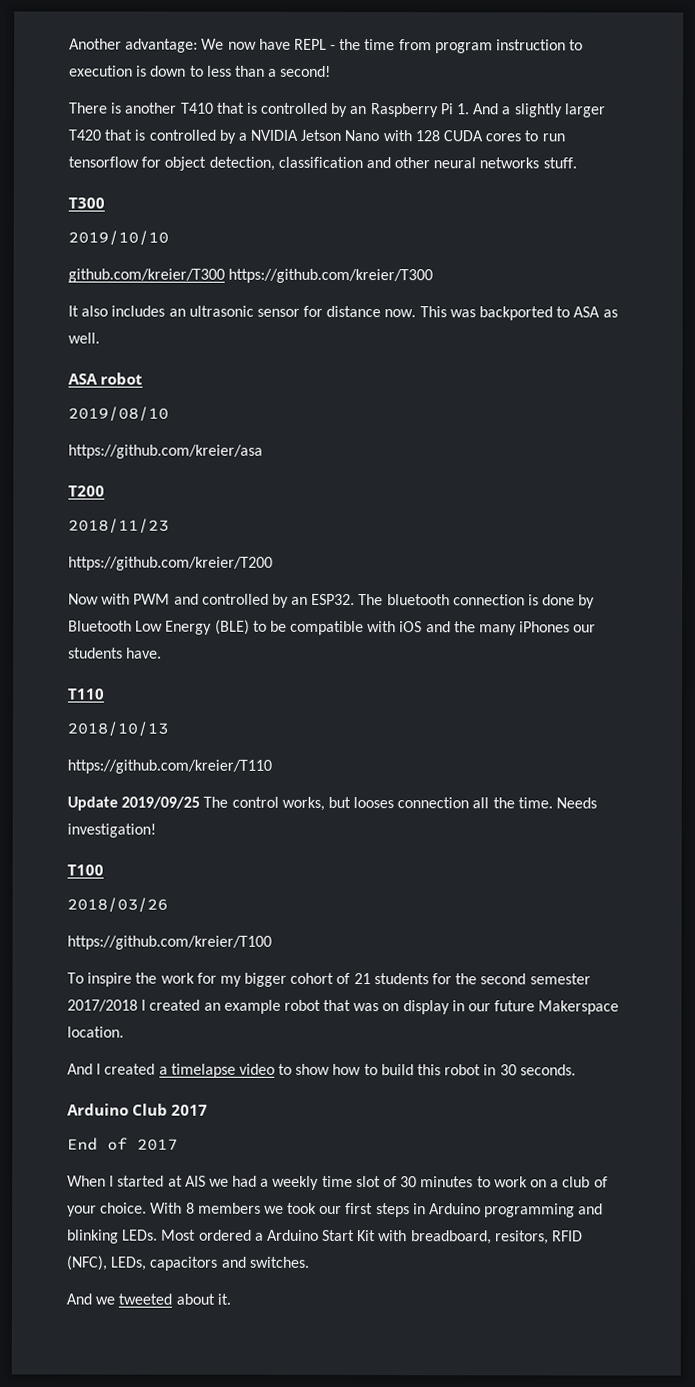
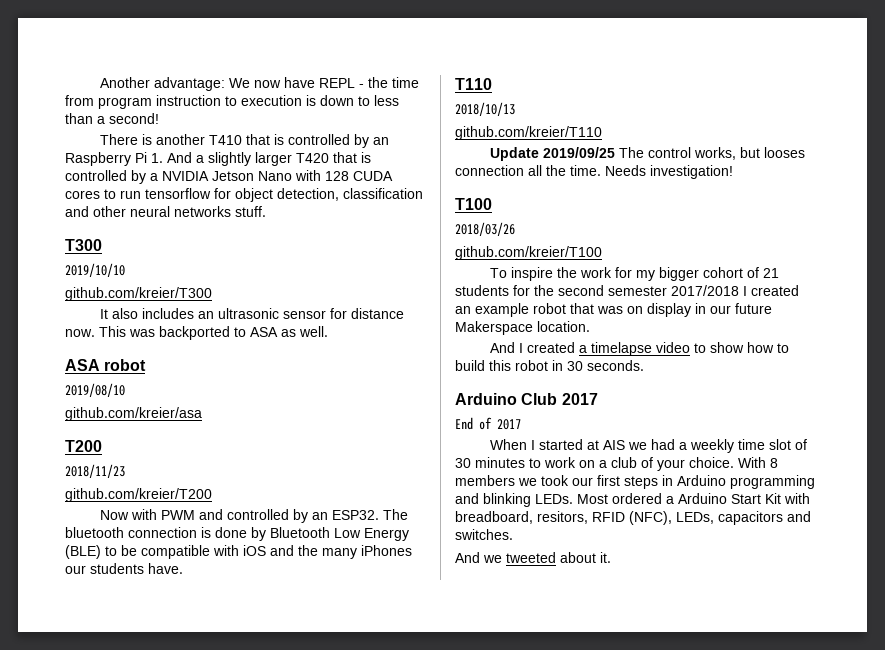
- github.com/kreier/T300 https://github.com/kreier/T300
+ github.com/kreier/T300
- https://github.com/kreier/asa
+ github.com/kreier/asa
- https://github.com/kreier/T200
+ github.com/kreier/T200
- https://github.com/kreier/T110
+ github.com/kreier/T110
- https://github.com/kreier/T100
+ github.com/kreier/T100

